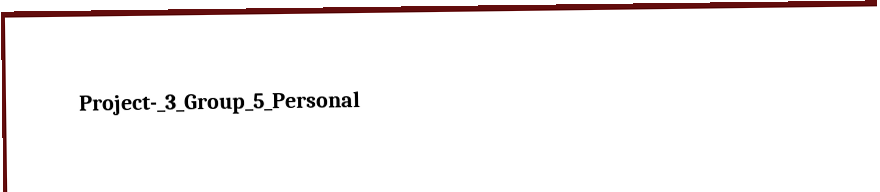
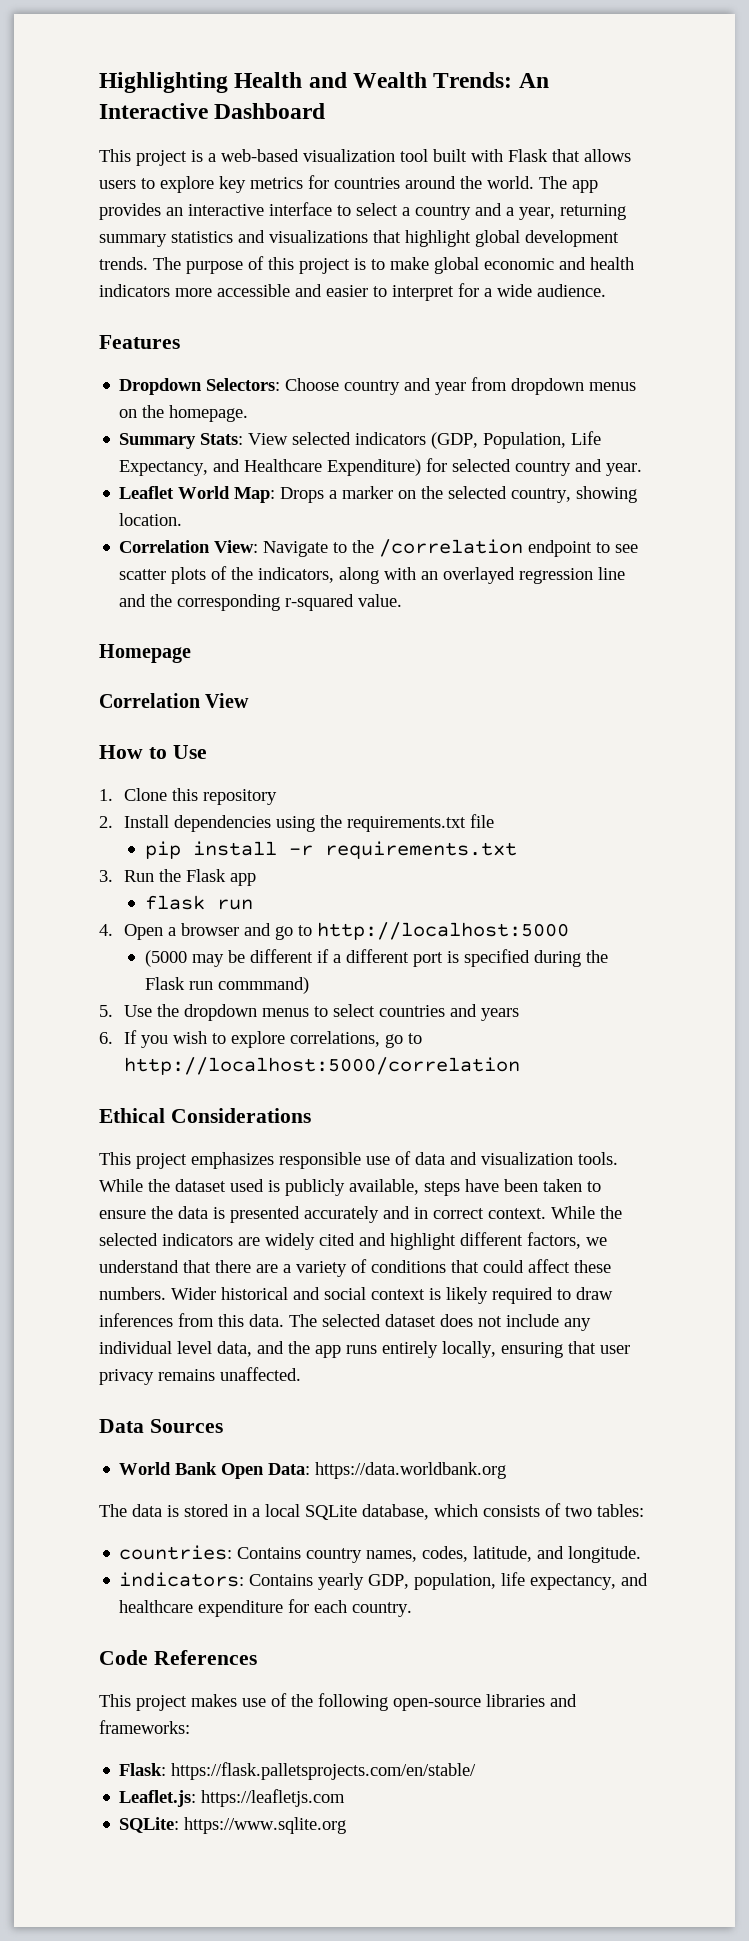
- Project-_3_Group_5_Personal
+ Highlighting Health and Wealth Trends: An Interactive Dashboard
+ This project is a web-based visualization tool built with Flask that allows users to explore key metrics for countries around the world. The app provides an interactive interface to select a country and a year, returning summary statistics and visualizations that highlight global development trends. The purpose of this project is to make global economic and health indicators more accessible and easier to interpret for a wide audience.
+ Features
+ Dropdown Selectors: Choose country and year from dropdown menus on the homepage.
+ Summary Stats: View selected indicators (GDP, Population, Life Expectancy, and Healthcare Expenditure) for selected country and year.
+ Leaflet World Map: Drops a marker on the selected country, showing location.
+ Correlation View: Navigate to the /correlation endpoint to see scatter plots of the indicators, along with an overlayed regression line and the corresponding r-squared value.
+ Homepage
+ Correlation View
+ How to Use
+ 1. Clone this repository
+ 2. Install dependencies using the requirements.txt file
+ pip install -r requirements.txt
+ 3. Run the Flask app
+ flask run
+ 4. Open a browser and go to http://localhost:5000
+ (5000 may be different if a different port is specified during the Flask run commmand)
+ 5. Use the dropdown menus to select countries and years
+ 6. If you wish to explore correlations, go to http://localhost:5000/correlation
+ Ethical Considerations
+ This project emphasizes responsible use of data and visualization tools. While the dataset used is publicly available, steps have been taken to ensure the data is presented accurately and in correct context. While the selected indicators are widely cited and highlight different factors, we understand that there are a variety of conditions that could affect these numbers. Wider historical and social context is likely required to draw inferences from this data. The selected dataset does not include any individual level data, and the app runs entirely locally, ensuring that user privacy remains unaffected.
+ Data Sources
+ World Bank Open Data: https://data.worldbank.org
+ The data is stored in a local SQLite database, which consists of two tables:
+ countries: Contains country names, codes, latitude, and longitude.
+ indicators: Contains yearly GDP, population, life expectancy, and healthcare expenditure for each country.
+ Code References
+ This project makes use of the following open-source libraries and frameworks:
+ Flask: https://flask.palletsprojects.com/en/stable/
+ Leaflet.js: https://leafletjs.com
+ SQLite: https://www.sqlite.org

